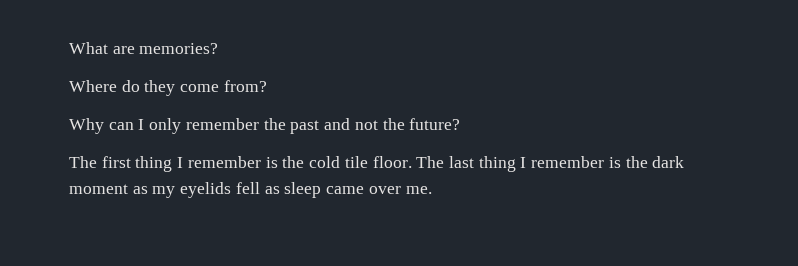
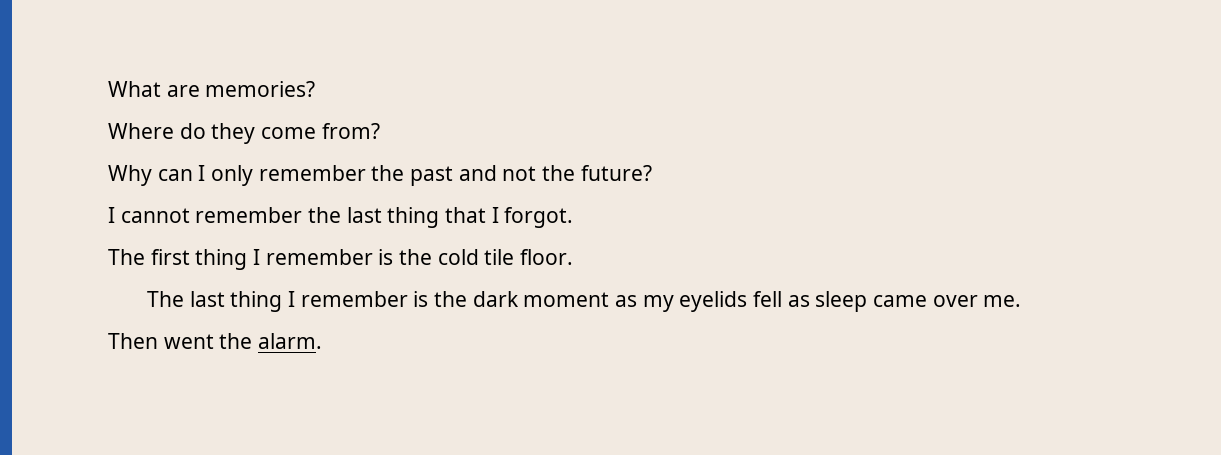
+ I cannot remember the last thing that I forgot.
- The first thing I remember is the cold tile floor. The last thing I remember is the dark moment as my eyelids fell as sleep came over me.
+ The first thing I remember is the cold tile floor.
+ The last thing I remember is the dark moment as my eyelids fell as sleep came over me.
+ Then went the alarm.

